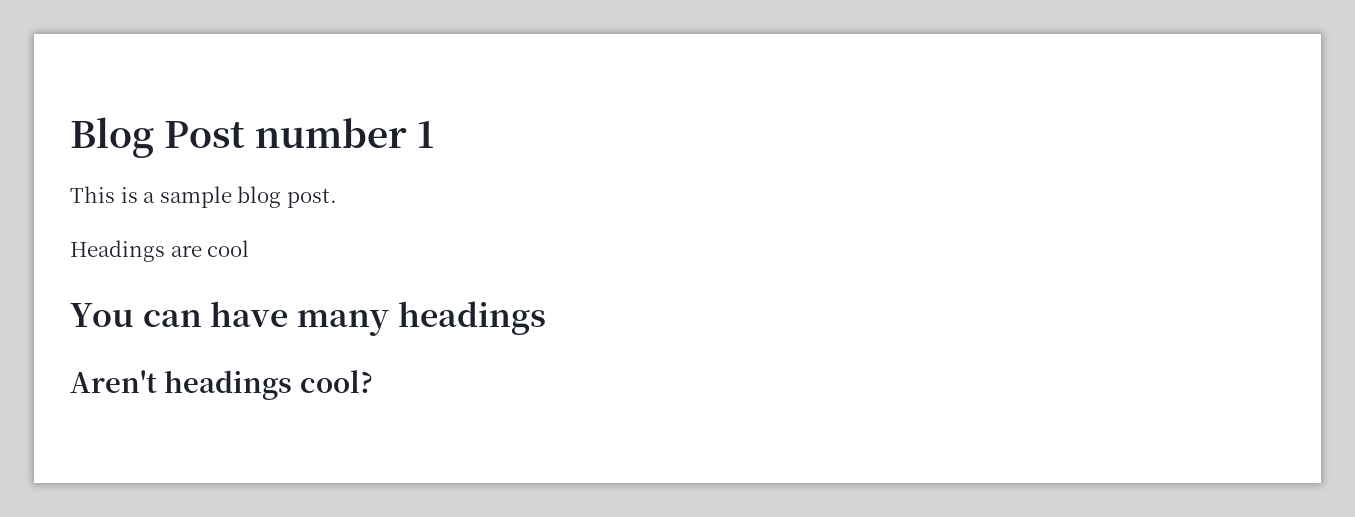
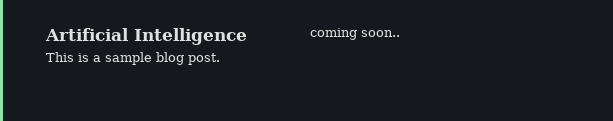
- Blog Post number 1
+ Artificial Intelligence
- Headings are cool
- You can have many headings
- Aren't headings cool?
+ coming soon..

